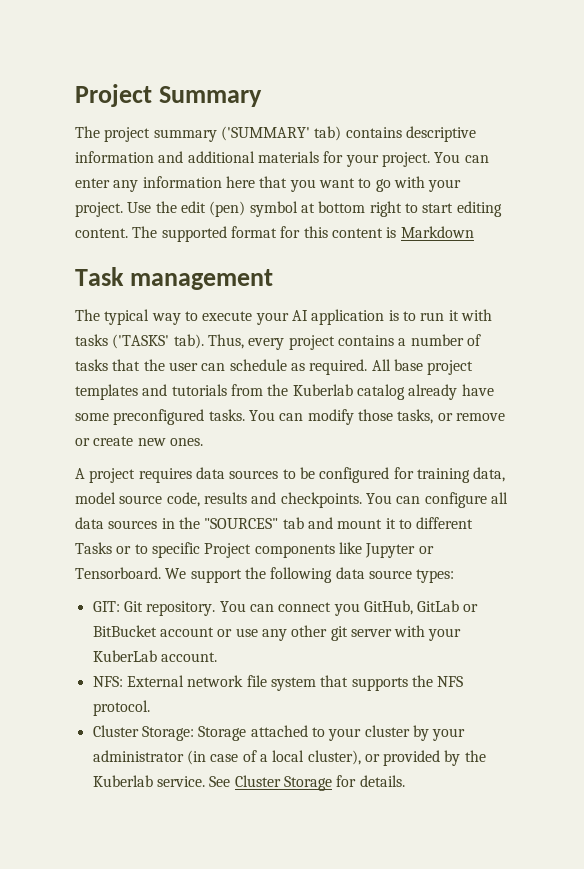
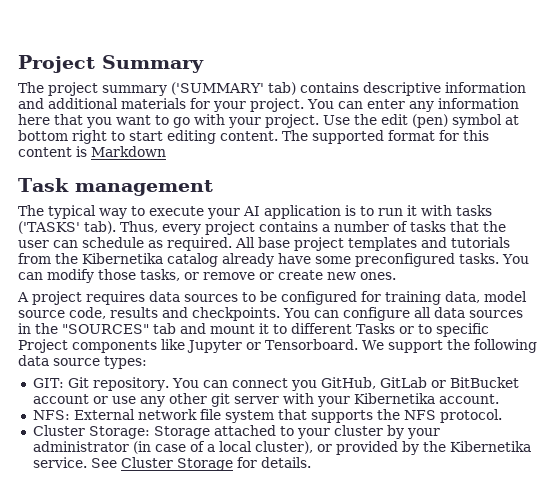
- All base project templates and tutorials from the Kuberlab catalog already have some preconfigured tasks.
+ All base project templates and tutorials from the Kibernetika catalog already have some preconfigured tasks.
- You can connect you GitHub, GitLab or BitBucket account or use any other git server with your KuberLab account.
+ You can connect you GitHub, GitLab or BitBucket account or use any other git server with your Kibernetika account.
- Cluster Storage: Storage attached to your cluster by your administrator (in case of a local cluster), or provided by the Kuberlab service.
+ Cluster Storage: Storage attached to your cluster by your administrator (in case of a local cluster), or provided by the Kibernetika service.

